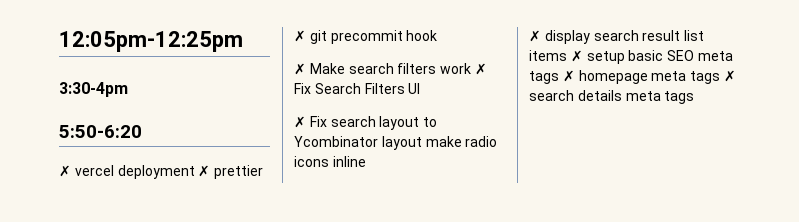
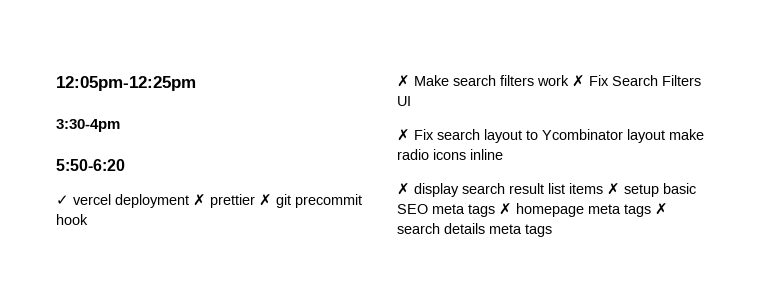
- ✗ vercel deployment ✗ prettier ✗ git precommit hook
+ ✓ vercel deployment ✗ prettier ✗ git precommit hook

